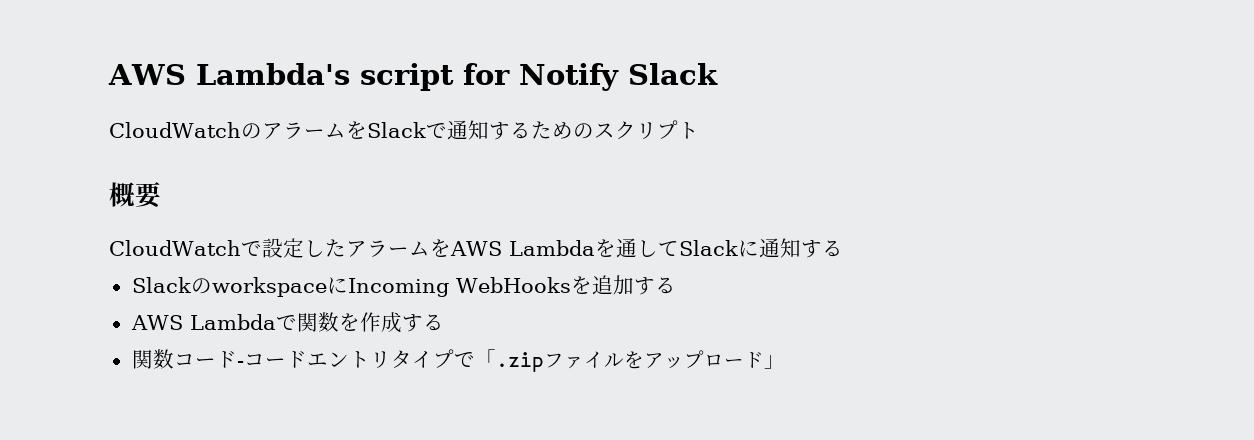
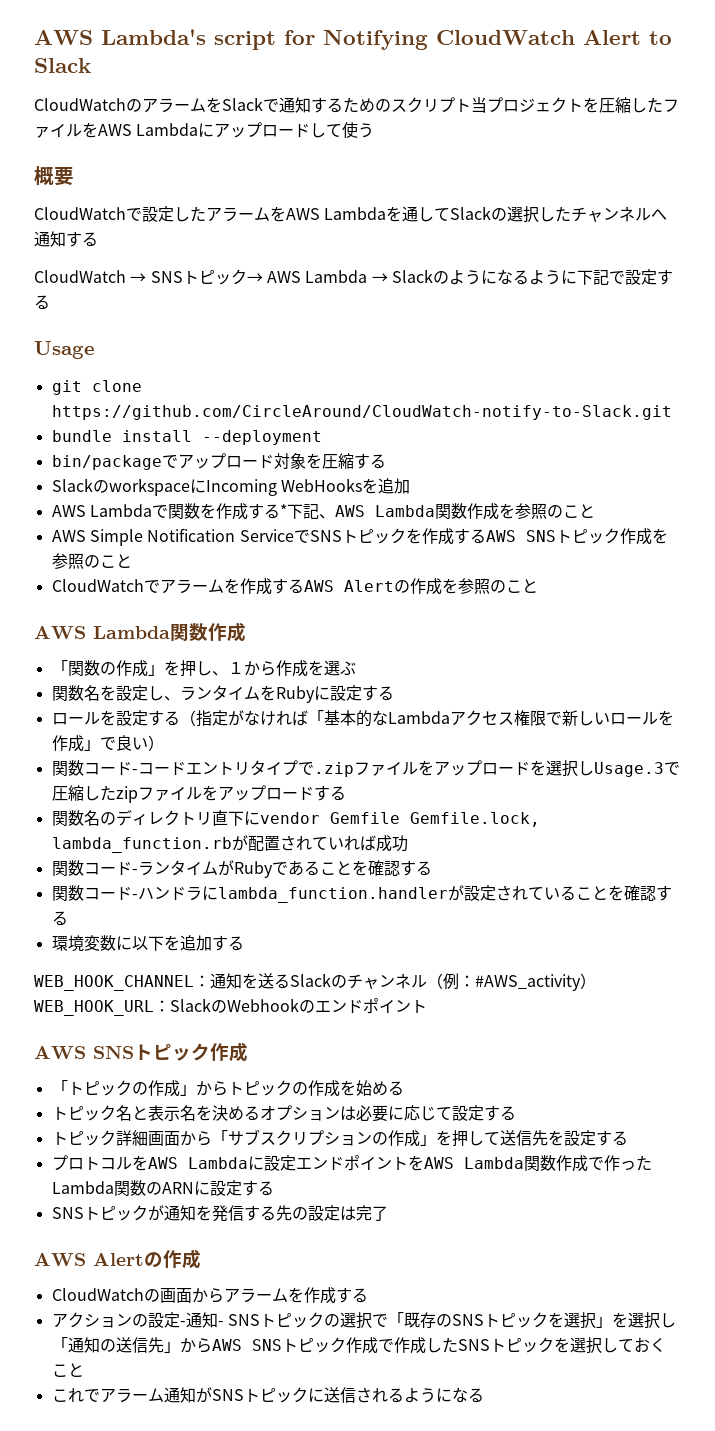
- AWS Lambda's script for Notify Slack
+ AWS Lambda's script for Notifying CloudWatch Alert to Slack
- CloudWatchのアラームをSlackで通知するためのスクリプト
+ CloudWatchのアラームをSlackで通知するためのスクリプト当プロジェクトを圧縮したファイルをAWS Lambdaにアップロードして使う
- CloudWatchで設定したアラームをAWS Lambdaを通してSlackに通知する
+ CloudWatchで設定したアラームをAWS Lambdaを通してSlackの選択したチャンネルへ通知する
+ CloudWatch → SNSトピック→ AWS Lambda → Slackのようになるように下記で設定する
+ Usage
+ git clone https://github.com/CircleAround/CloudWatch-notify-to-Slack.git
+ bundle install --deployment
+ bin/packageでアップロード対象を圧縮する
- SlackのworkspaceにIncoming WebHooksを追加する
+ SlackのworkspaceにIncoming WebHooksを追加
- AWS Lambdaで関数を作成する
+ AWS Lambdaで関数を作成する*下記、AWS Lambda関数作成を参照のこと
+ AWS Simple Notification ServiceでSNSトピックを作成するAWS SNSトピック作成を参照のこと
+ CloudWatchでアラームを作成するAWS Alertの作成を参照のこと
+ AWS Lambda関数作成
+ 「関数の作成」を押し、１から作成を選ぶ
+ 関数名を設定し、ランタイムをRubyに設定する
+ ロールを設定する（指定がなければ「基本的なLambdaアクセス権限で新しいロールを作成」で良い）
- 関数コード-コードエントリタイプで「.zipファイルをアップロード」
+ 関数コード-コードエントリタイプで.zipファイルをアップロードを選択しUsage.3で圧縮したzipファイルをアップロードする
+ 関数名のディレクトリ直下にvendor Gemfile Gemfile.lock, lambda_function.rbが配置されていれば成功
+ 関数コード-ランタイムがRubyであることを確認する
+ 関数コード-ハンドラにlambda_function.handlerが設定されていることを確認する
+ 環境変数に以下を追加する
+ WEB_HOOK_CHANNEL：通知を送るSlackのチャンネル（例：#AWS_activity）WEB_HOOK_URL：SlackのWebhookのエンドポイント
+ AWS SNSトピック作成
+ 「トピックの作成」からトピックの作成を始める
+ トピック名と表示名を決めるオプションは必要に応じて設定する
+ トピック詳細画面から「サブスクリプションの作成」を押して送信先を設定する
+ プロトコルをAWS Lambdaに設定エンドポイントをAWS Lambda関数作成で作ったLambda関数のARNに設定する
+ SNSトピックが通知を発信する先の設定は完了
+ AWS Alertの作成
+ CloudWatchの画面からアラームを作成する
+ アクションの設定-通知- SNSトピックの選択で「既存のSNSトピックを選択」を選択し「通知の送信先」からAWS SNSトピック作成で作成したSNSトピックを選択しておくこと
+ これでアラーム通知がSNSトピックに送信されるようになる

